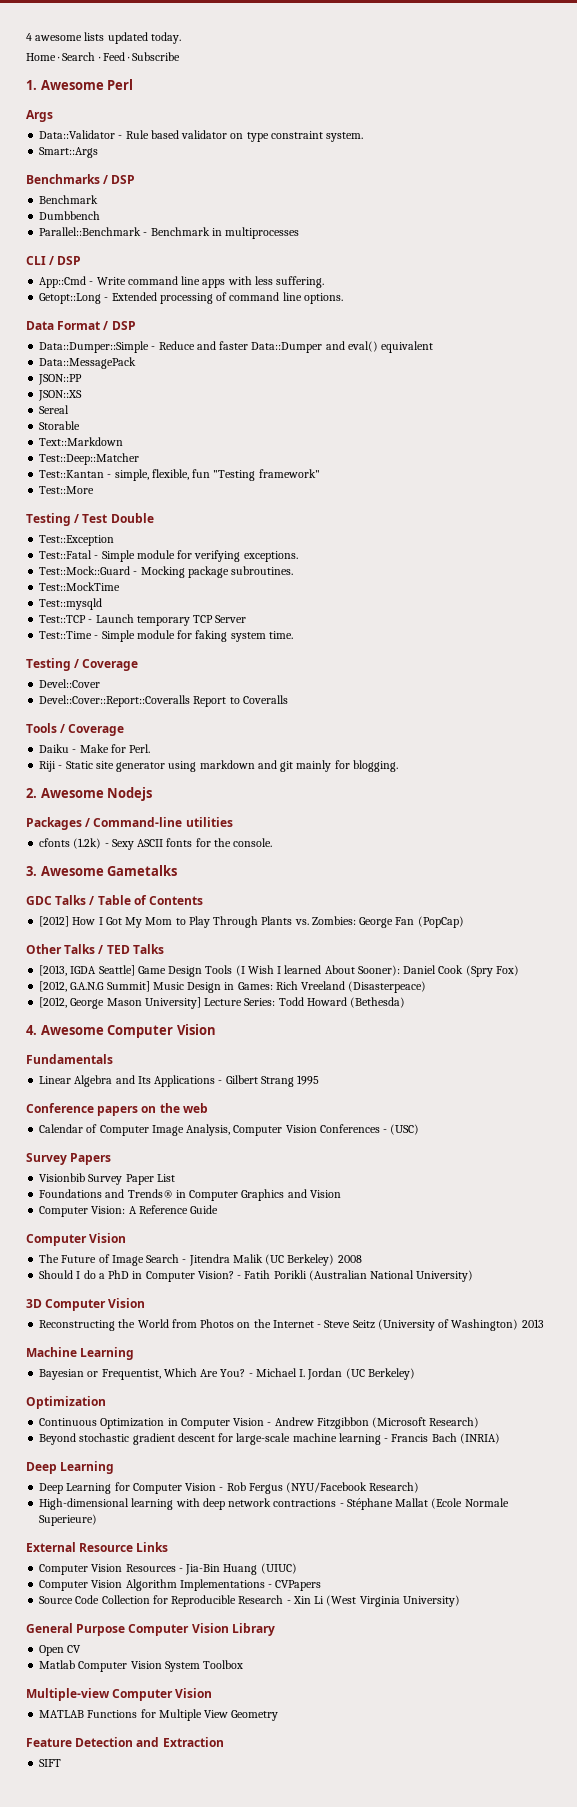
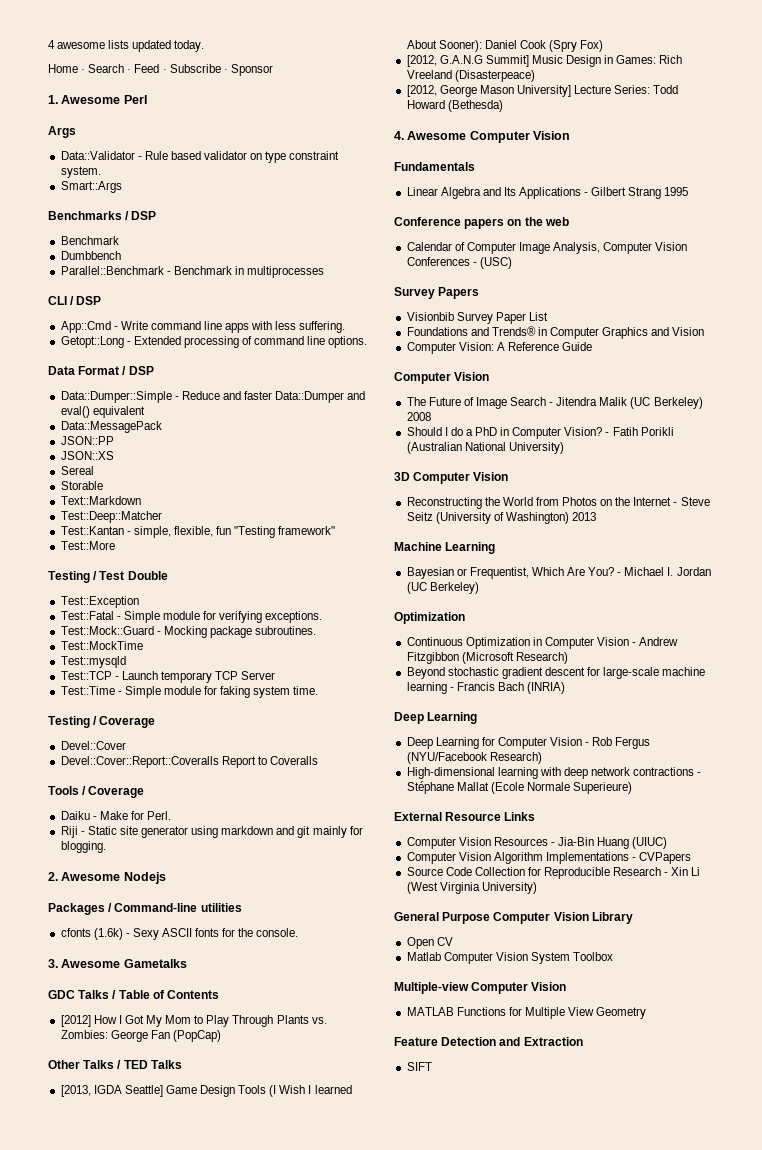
- Home · Search · Feed · Subscribe
+ Home · Search · Feed · Subscribe · Sponsor
- cfonts (1.2k) - Sexy ASCII fonts for the console.
+ cfonts (1.6k) - Sexy ASCII fonts for the console.

